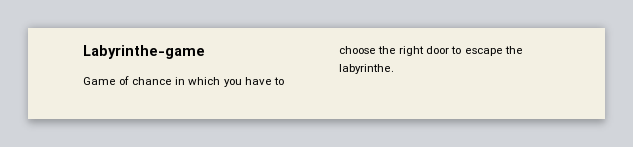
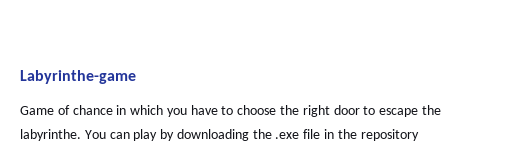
+ You can play by downloading the .exe file in the repository

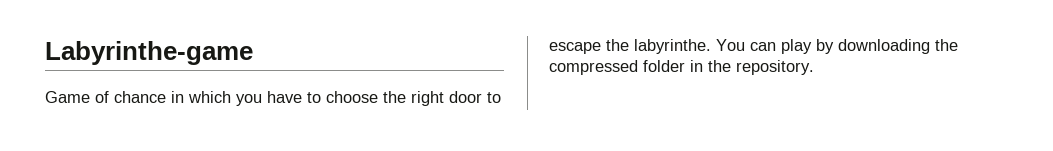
- You can play by downloading the .exe file in the repository
+ You can play by downloading the compressed folder in the repository.

